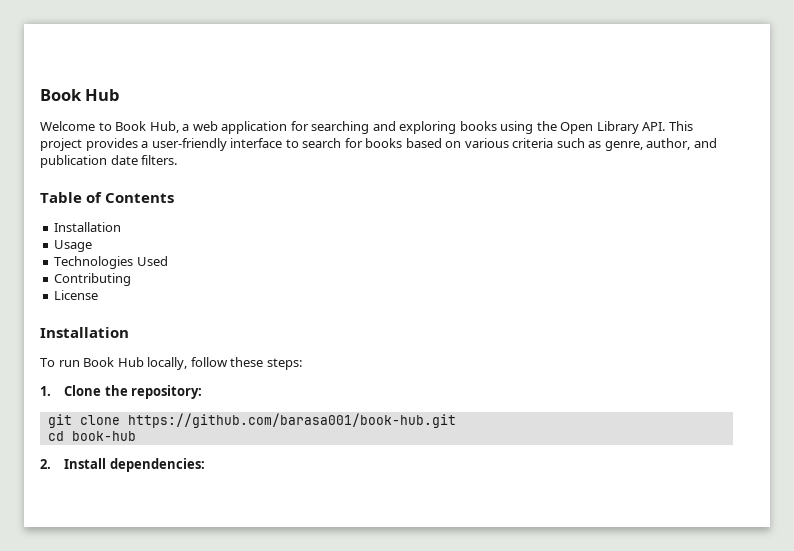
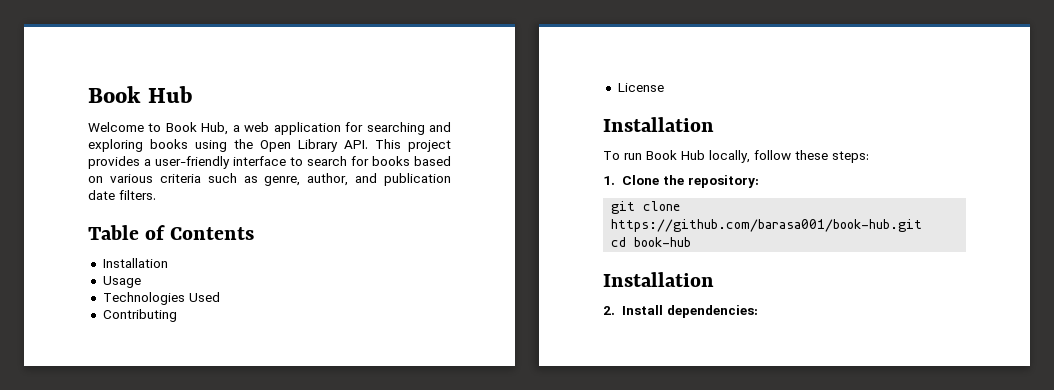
  cd book-hub
+ Installation

